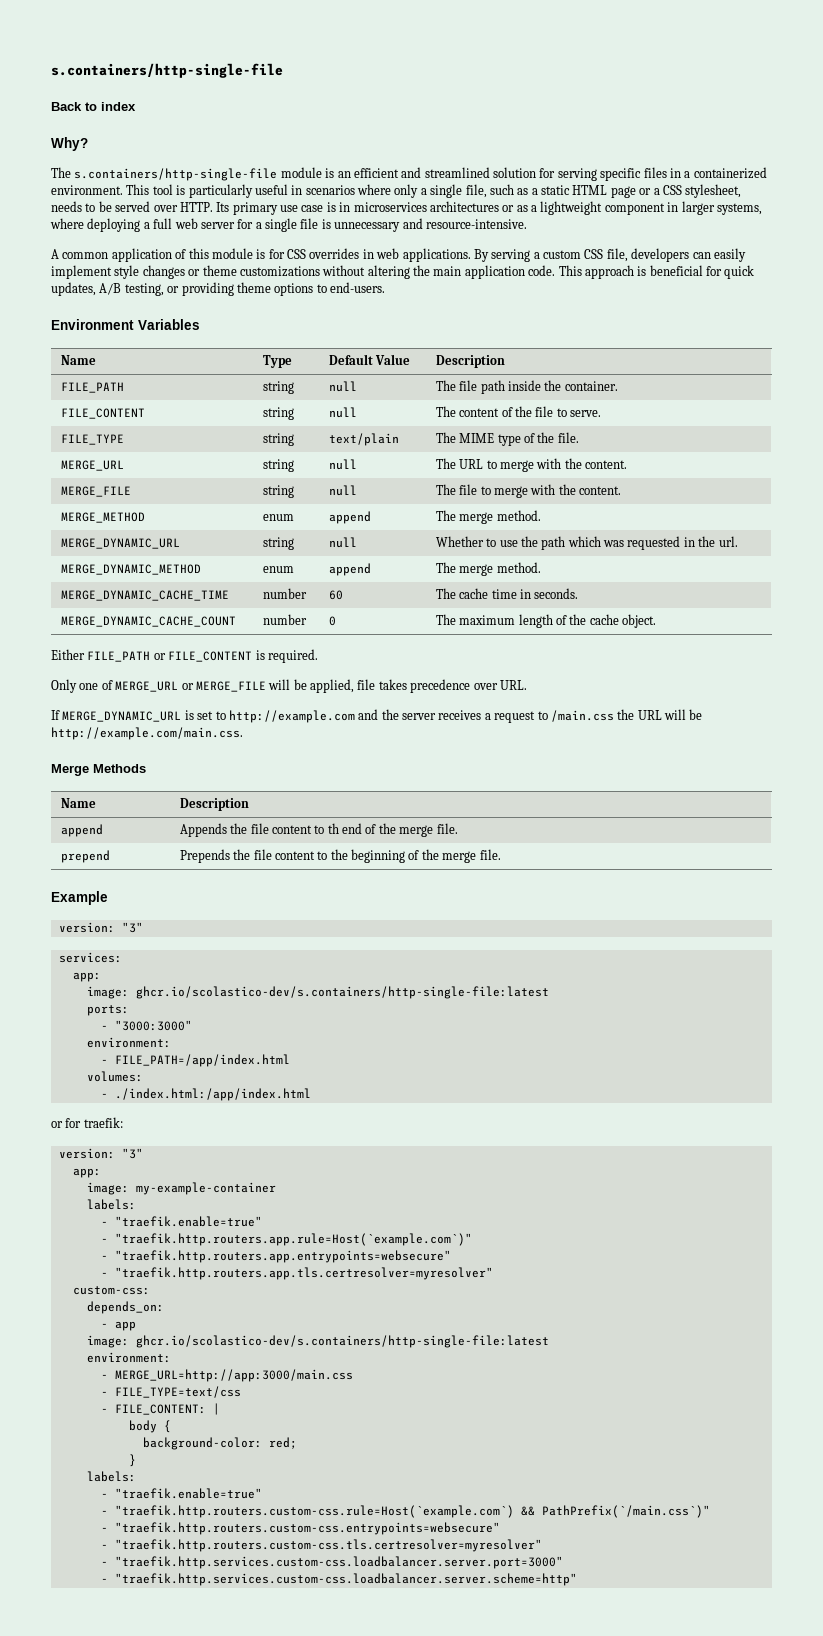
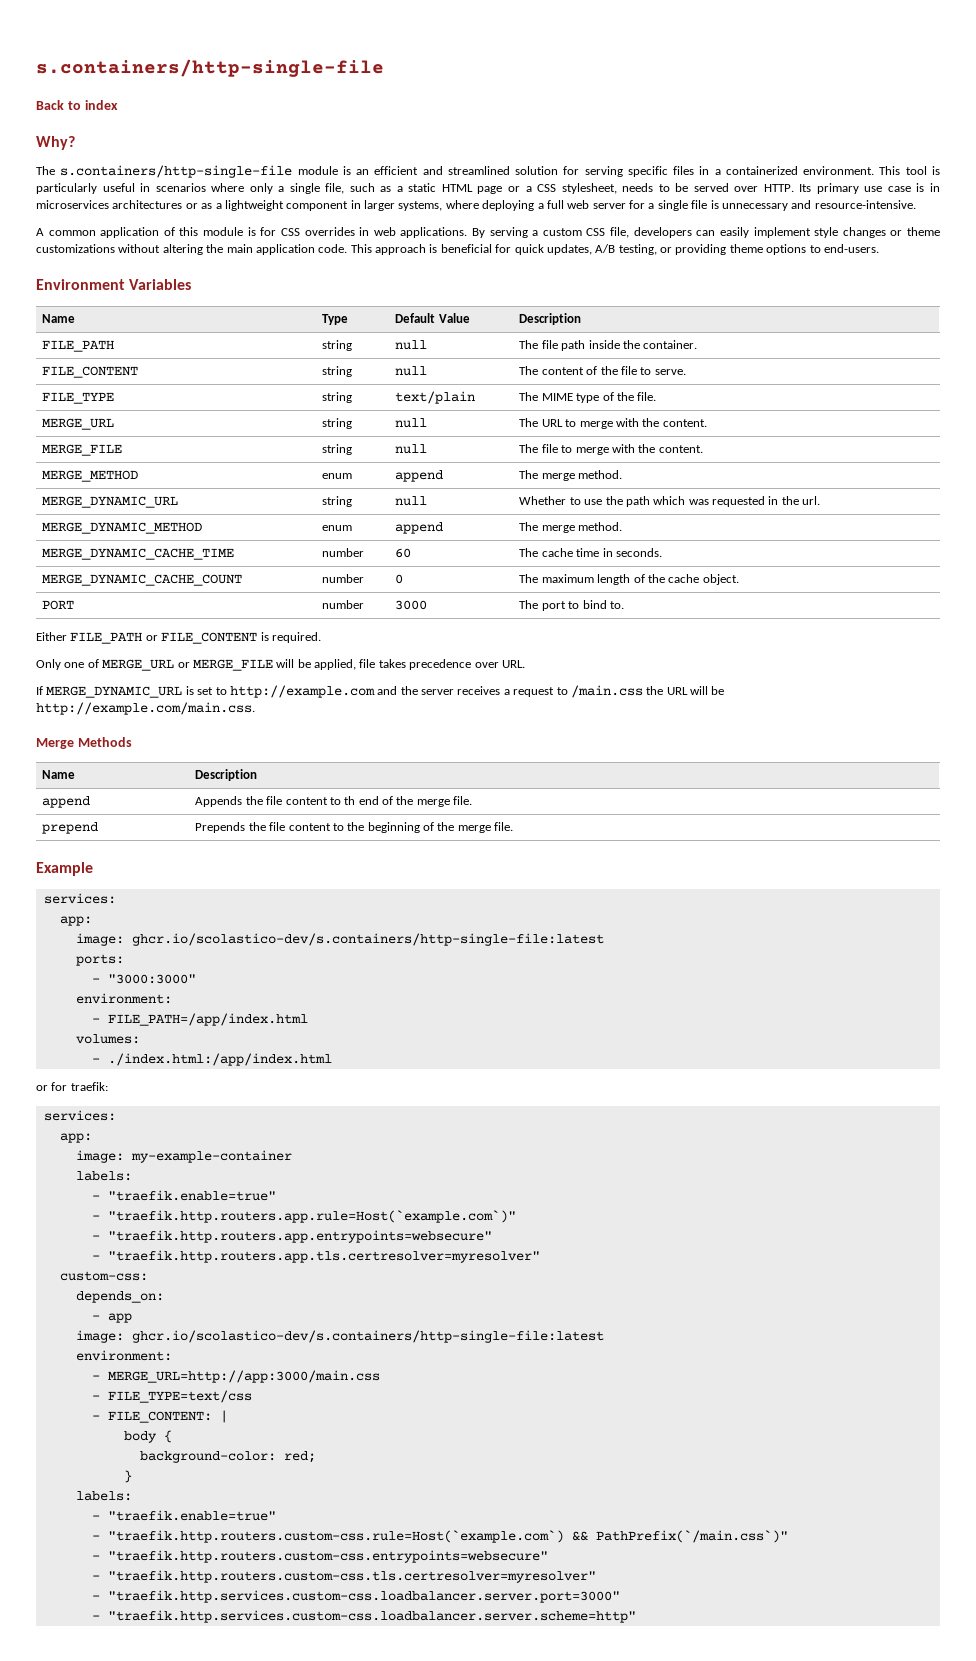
+ PORT | number | 3000 | The port to bind to.
  Example
- version: "3"
  or for traefik:
- version: "3"
+ services:

